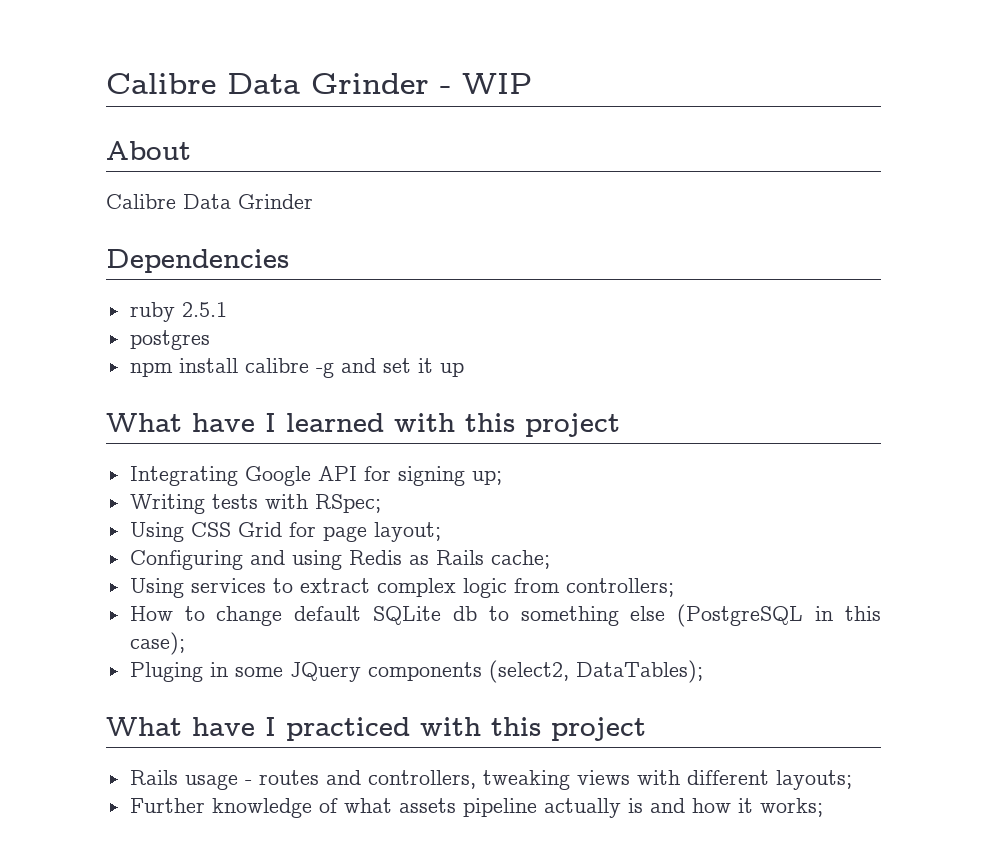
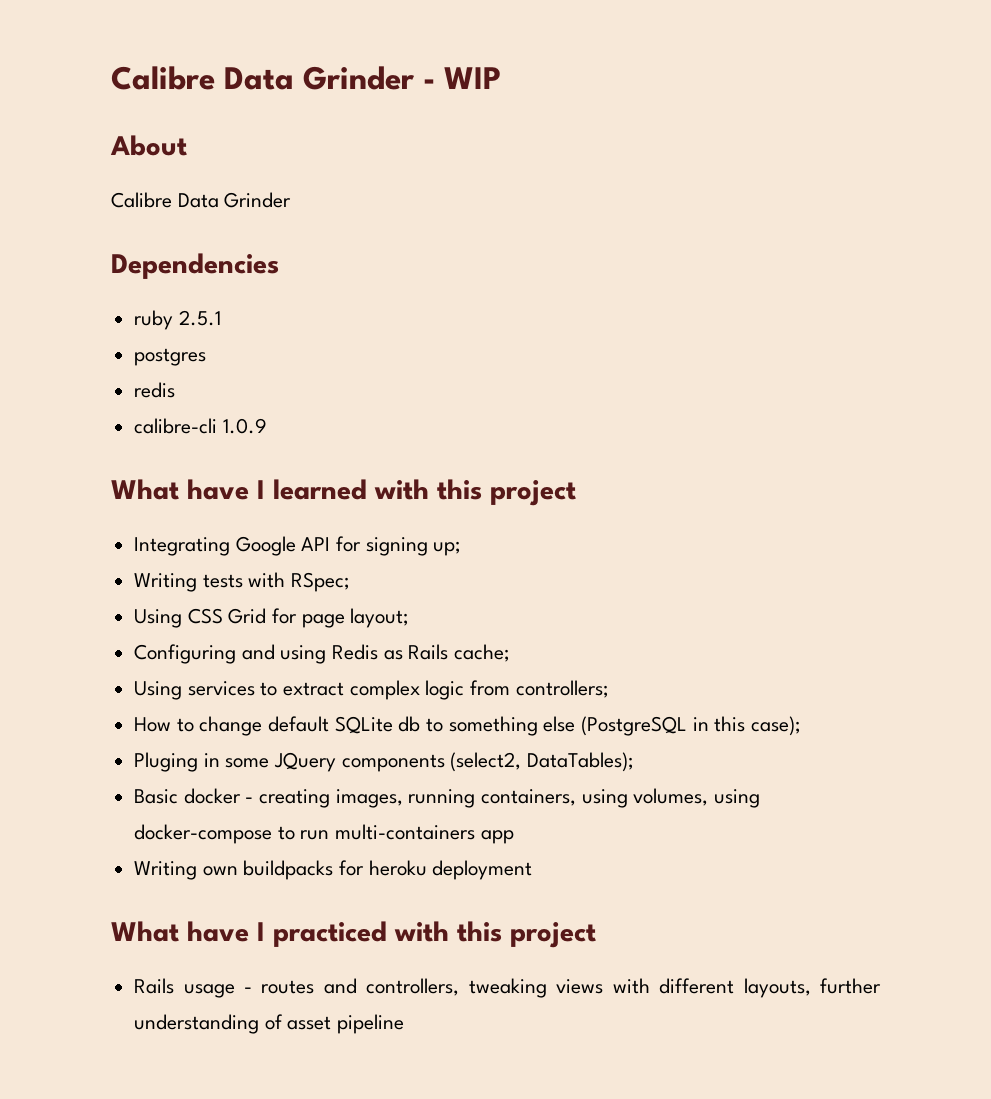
- npm install calibre -g and set it up
+ redis
+ calibre-cli 1.0.9
+ Basic docker - creating images, running containers, using volumes, using docker-compose to run multi-containers app
+ Writing own buildpacks for heroku deployment
- Rails usage - routes and controllers, tweaking views with different layouts;
- Further knowledge of what assets pipeline actually is and how it works;
+ Rails usage - routes and controllers, tweaking views with different layouts, further understanding of asset pipeline

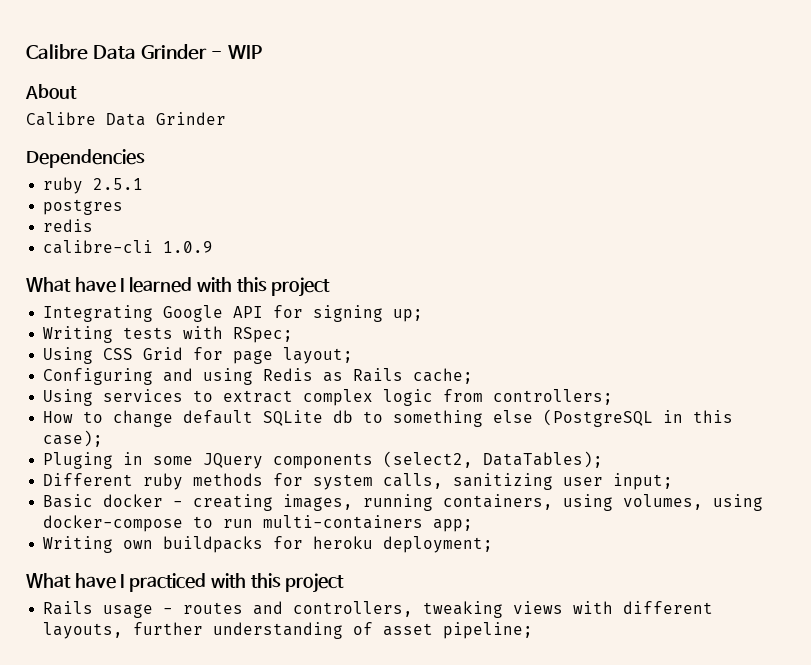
+ Different ruby methods for system calls, sanitizing user input;
- Basic docker - creating images, running containers, using volumes, using docker-compose to run multi-containers app
+ Basic docker - creating images, running containers, using volumes, using docker-compose to run multi-containers app;
- Writing own buildpacks for heroku deployment
+ Writing own buildpacks for heroku deployment;
- Rails usage - routes and controllers, tweaking views with different layouts, further understanding of asset pipeline
+ Rails usage - routes and controllers, tweaking views with different layouts, further understanding of asset pipeline;

